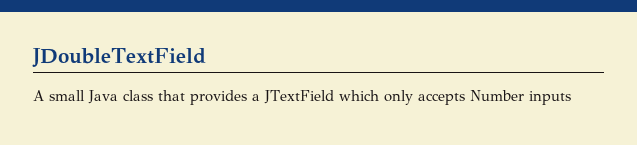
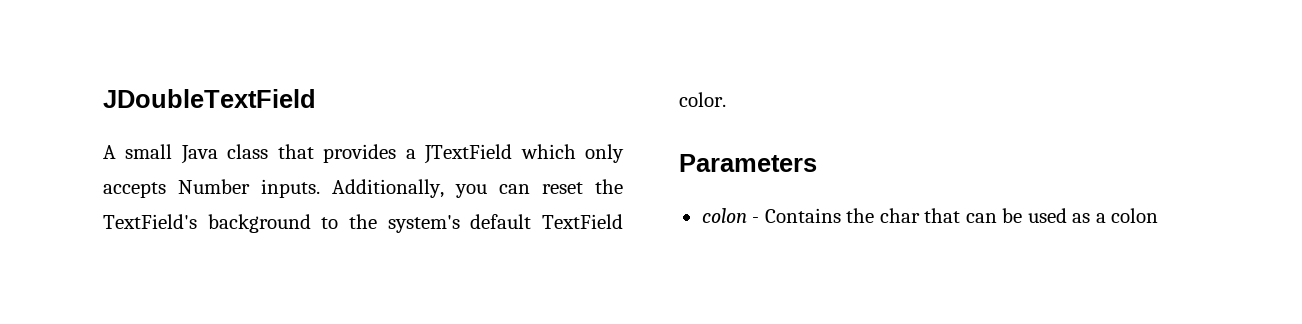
- A small Java class that provides a JTextField which only accepts Number inputs
+ A small Java class that provides a JTextField which only accepts Number inputs. Additionally, you can reset the TextField's background to the system's default TextField color.
+ Parameters
+ colon - Contains the char that can be used as a colon

